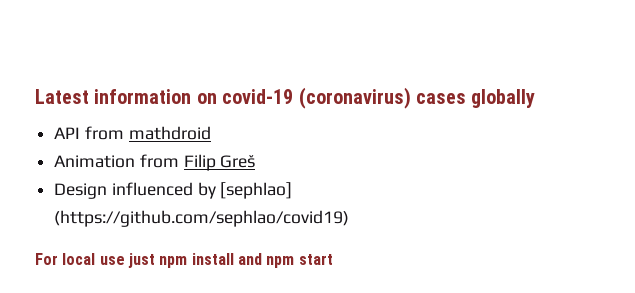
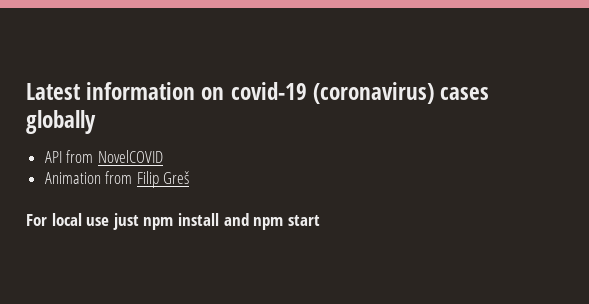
- API from mathdroid
+ API from NovelCOVID
- Design influenced by [sephlao] (https://github.com/sephlao/covid19)

